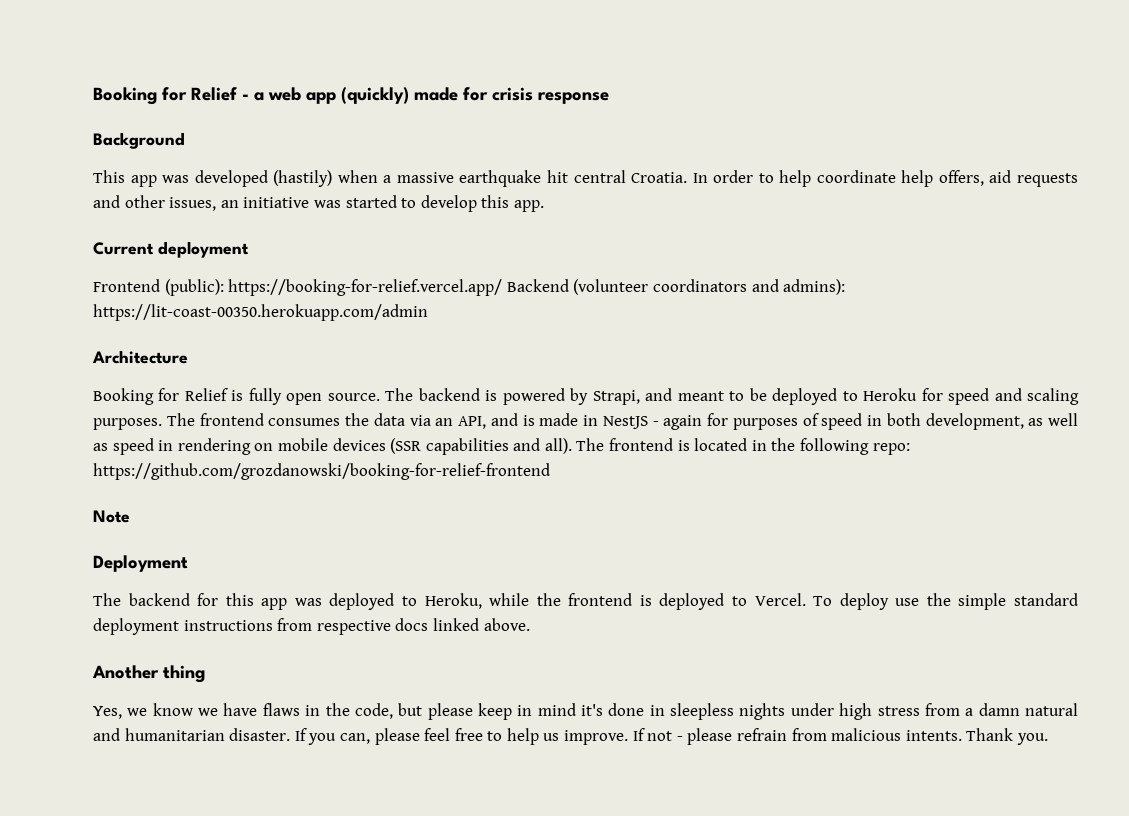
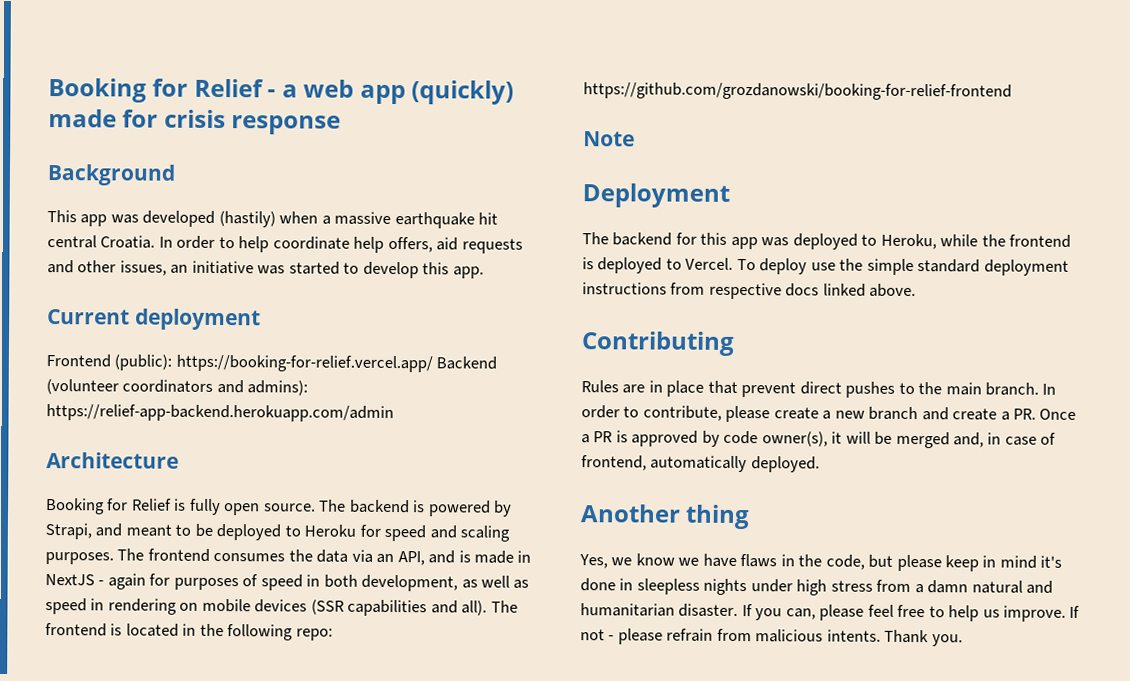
- Frontend (public): https://booking-for-relief.vercel.app/ Backend (volunteer coordinators and admins): https://lit-coast-00350.herokuapp.com/admin
+ Frontend (public): https://booking-for-relief.vercel.app/ Backend (volunteer coordinators and admins): https://relief-app-backend.herokuapp.com/admin
- The frontend consumes the data via an API, and is made in NestJS - again for purposes of speed in both development, as well as speed in rendering on mobile devices (SSR capabilities and all).
+ The frontend consumes the data via an API, and is made in NextJS - again for purposes of speed in both development, as well as speed in rendering on mobile devices (SSR capabilities and all).
+ Contributing
+ Rules are in place that prevent direct pushes to the main branch. In order to contribute, please create a new branch and create a PR. Once a PR is approved by code owner(s), it will be merged and, in case of frontend, automatically deployed.

